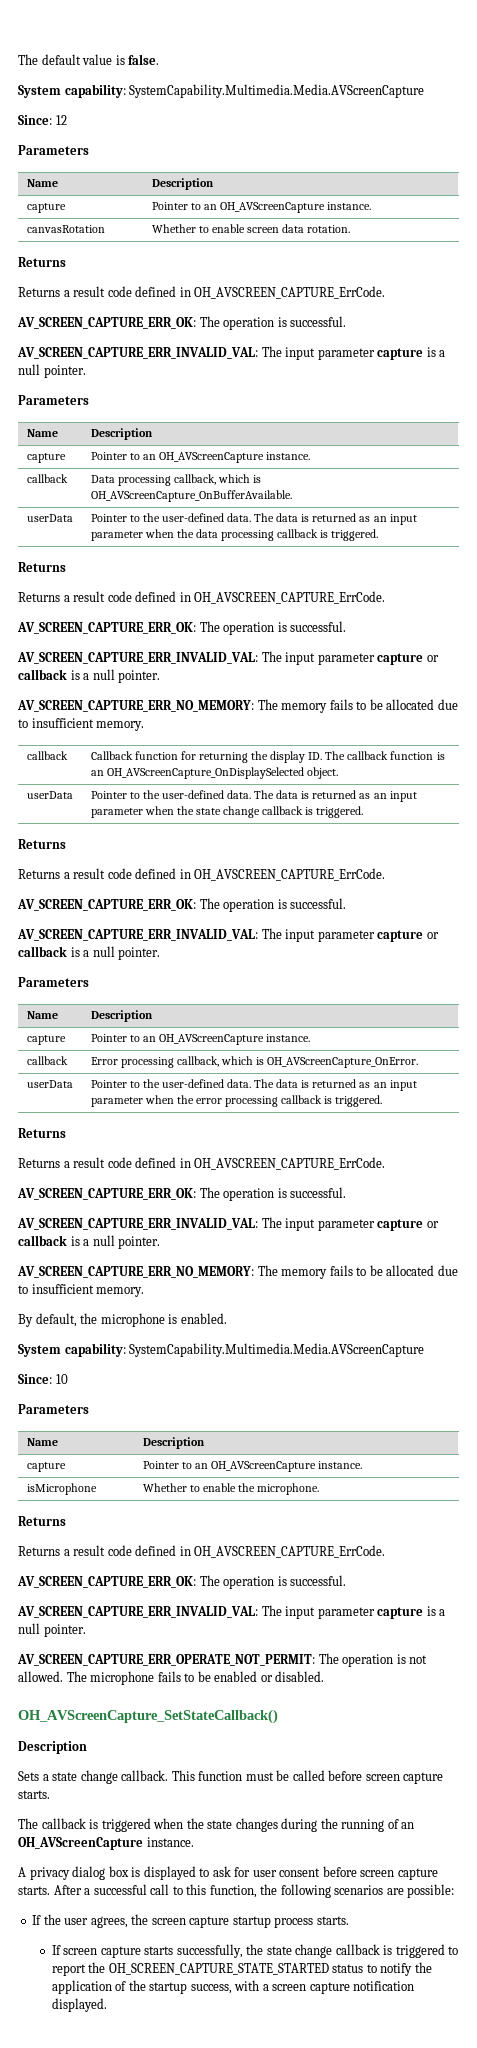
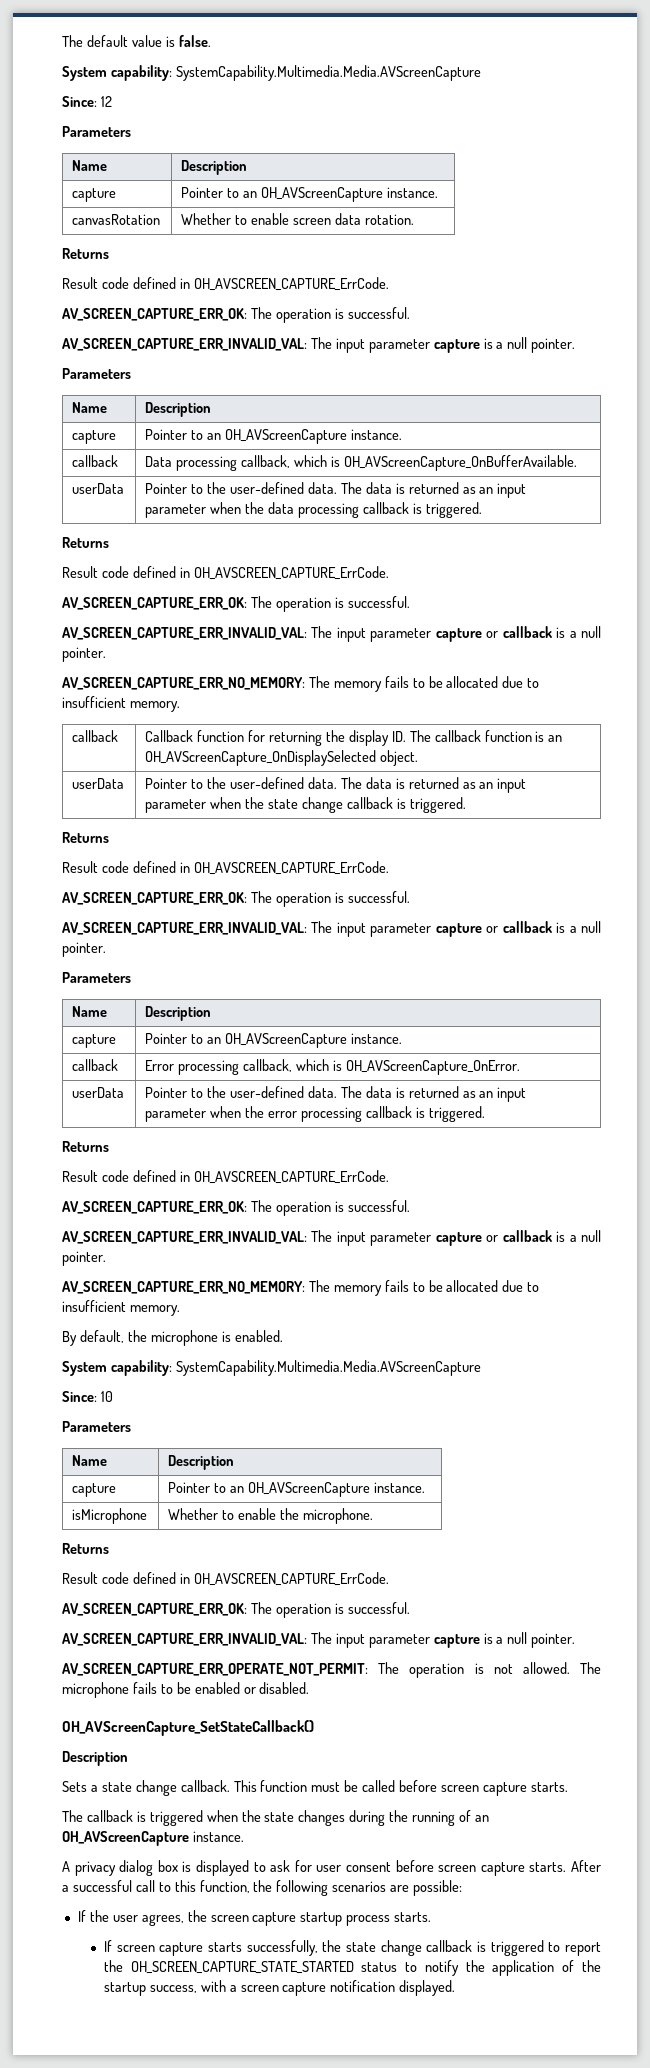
  canvasRotation | Whether to enable screen data rotation.
  Returns
- Returns a result code defined in OH_AVSCREEN_CAPTURE_ErrCode.
+ Result code defined in OH_AVSCREEN_CAPTURE_ErrCode.
  userData | Pointer to the user-defined data. The data is returned as an input parameter when the data processing callback is triggered.
  Returns
- Returns a result code defined in OH_AVSCREEN_CAPTURE_ErrCode.
+ Result code defined in OH_AVSCREEN_CAPTURE_ErrCode.
  userData | Pointer to the user-defined data. The data is returned as an input parameter when the state change callback is triggered.
  Returns
- Returns a result code defined in OH_AVSCREEN_CAPTURE_ErrCode.
+ Result code defined in OH_AVSCREEN_CAPTURE_ErrCode.
  userData | Pointer to the user-defined data. The data is returned as an input parameter when the error processing callback is triggered.
  Returns
- Returns a result code defined in OH_AVSCREEN_CAPTURE_ErrCode.
+ Result code defined in OH_AVSCREEN_CAPTURE_ErrCode.
  isMicrophone | Whether to enable the microphone.
  Returns
- Returns a result code defined in OH_AVSCREEN_CAPTURE_ErrCode.
+ Result code defined in OH_AVSCREEN_CAPTURE_ErrCode.

